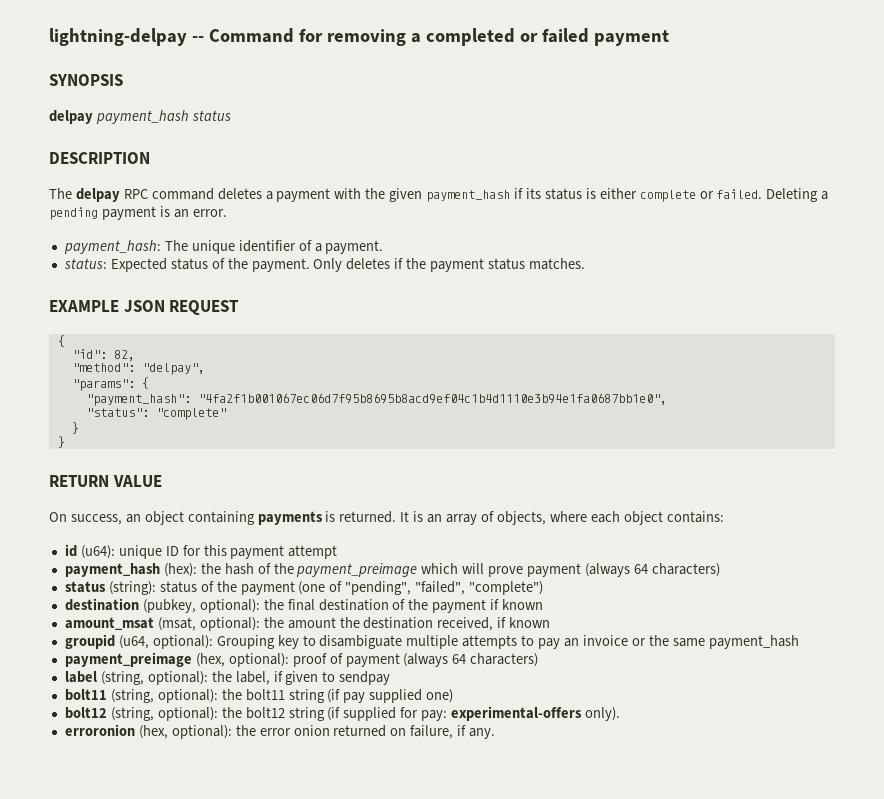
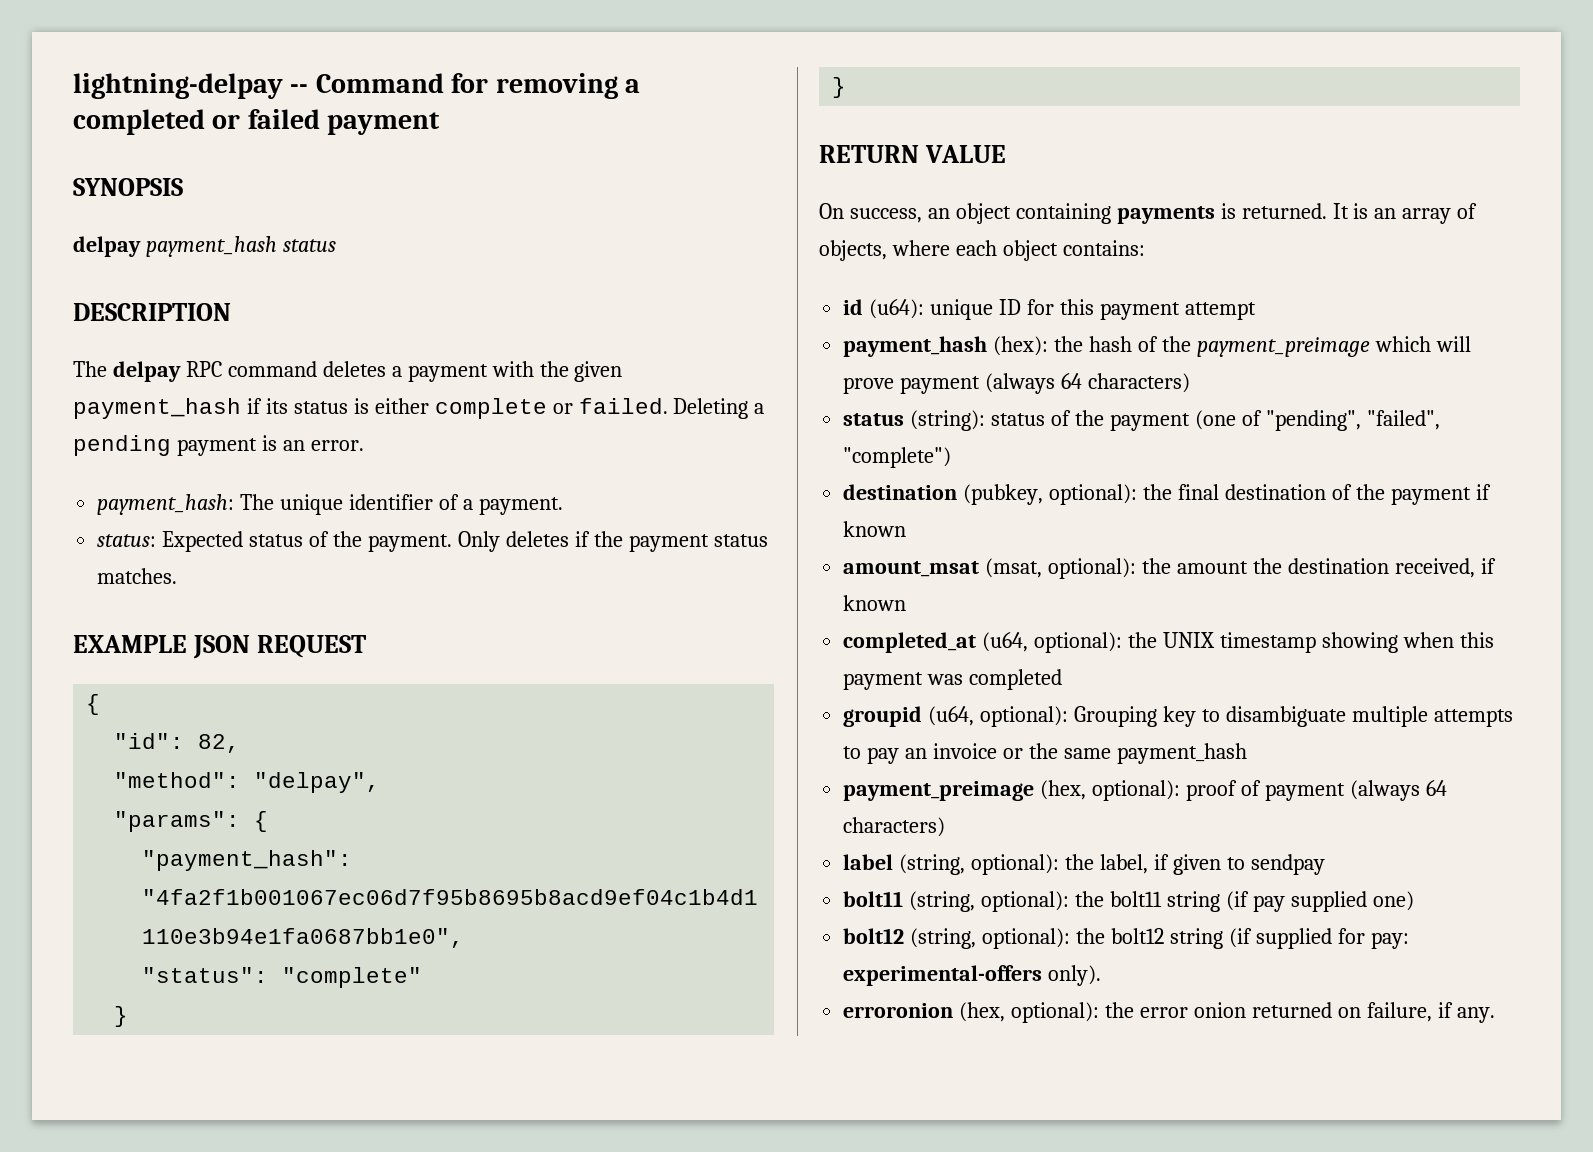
+ completed_at (u64, optional): the UNIX timestamp showing when this payment was completed

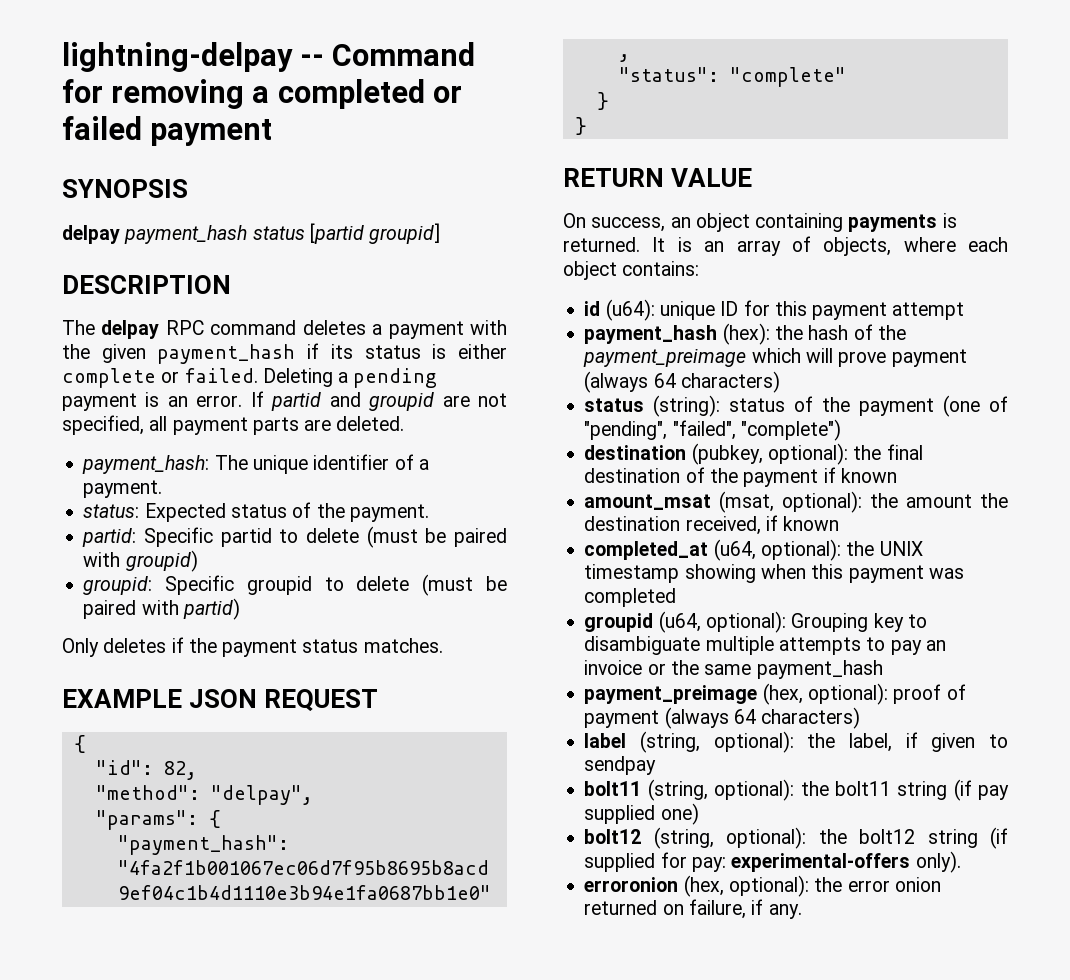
- delpay payment_hash status
+ delpay payment_hash status [partid groupid]
+ If partid and groupid are not specified, all payment parts are deleted.
- status: Expected status of the payment. Only deletes if the payment status matches.
+ status: Expected status of the payment.
+ partid: Specific partid to delete (must be paired with groupid)
+ groupid: Specific groupid to delete (must be paired with partid)
+ Only deletes if the payment status matches.

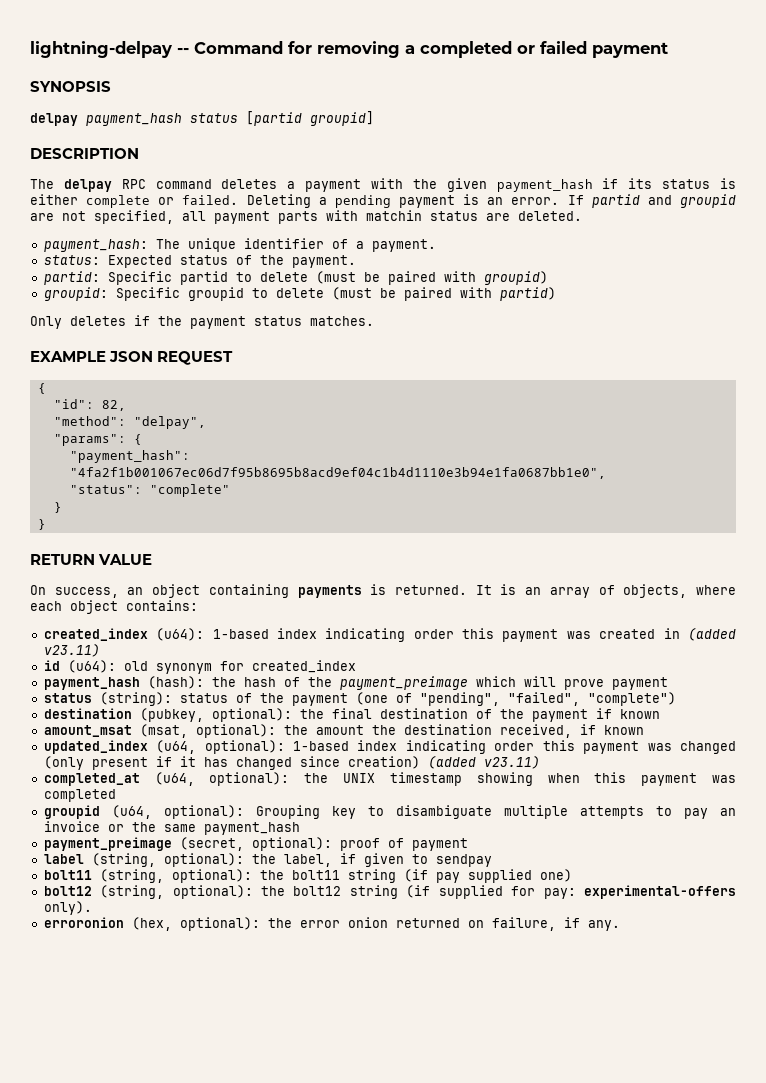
- If partid and groupid are not specified, all payment parts are deleted.
+ If partid and groupid are not specified, all payment parts with matchin status are deleted.
- id (u64): unique ID for this payment attempt
- payment_hash (hex): the hash of the payment_preimage which will prove payment (always 64 characters)
+ created_index (u64): 1-based index indicating order this payment was created in (added v23.11)
+ id (u64): old synonym for created_index
+ payment_hash (hash): the hash of the payment_preimage which will prove payment
+ updated_index (u64, optional): 1-based index indicating order this payment was changed (only present if it has changed since creation) (added v23.11)
- payment_preimage (hex, optional): proof of payment (always 64 characters)
+ payment_preimage (secret, optional): proof of payment

